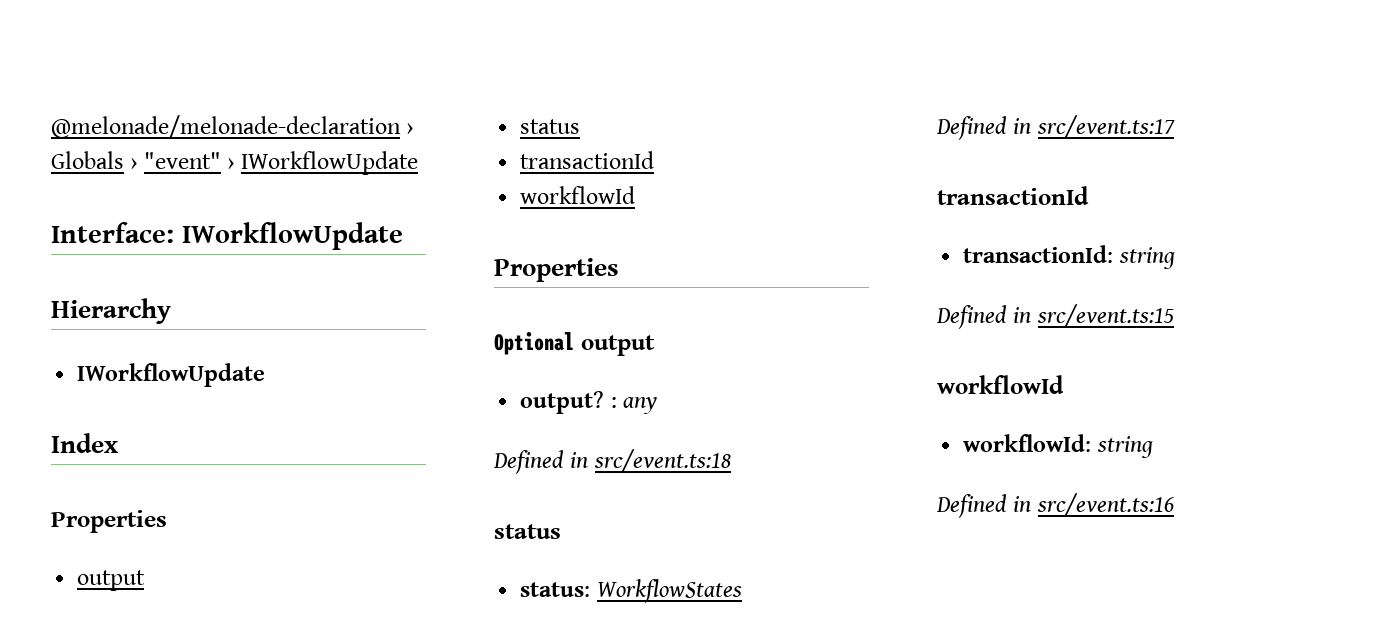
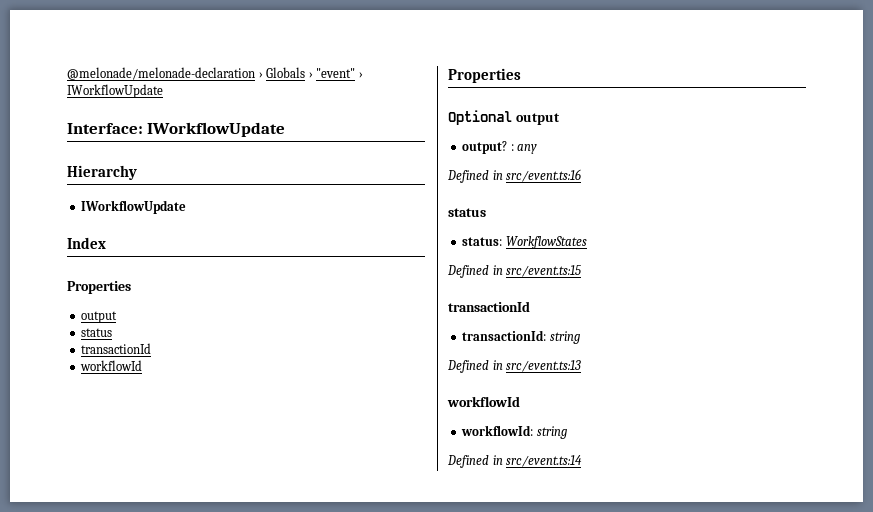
- Defined in src/event.ts:18
+ Defined in src/event.ts:16
- Defined in src/event.ts:17
+ Defined in src/event.ts:15
- Defined in src/event.ts:15
+ Defined in src/event.ts:13
- Defined in src/event.ts:16
+ Defined in src/event.ts:14

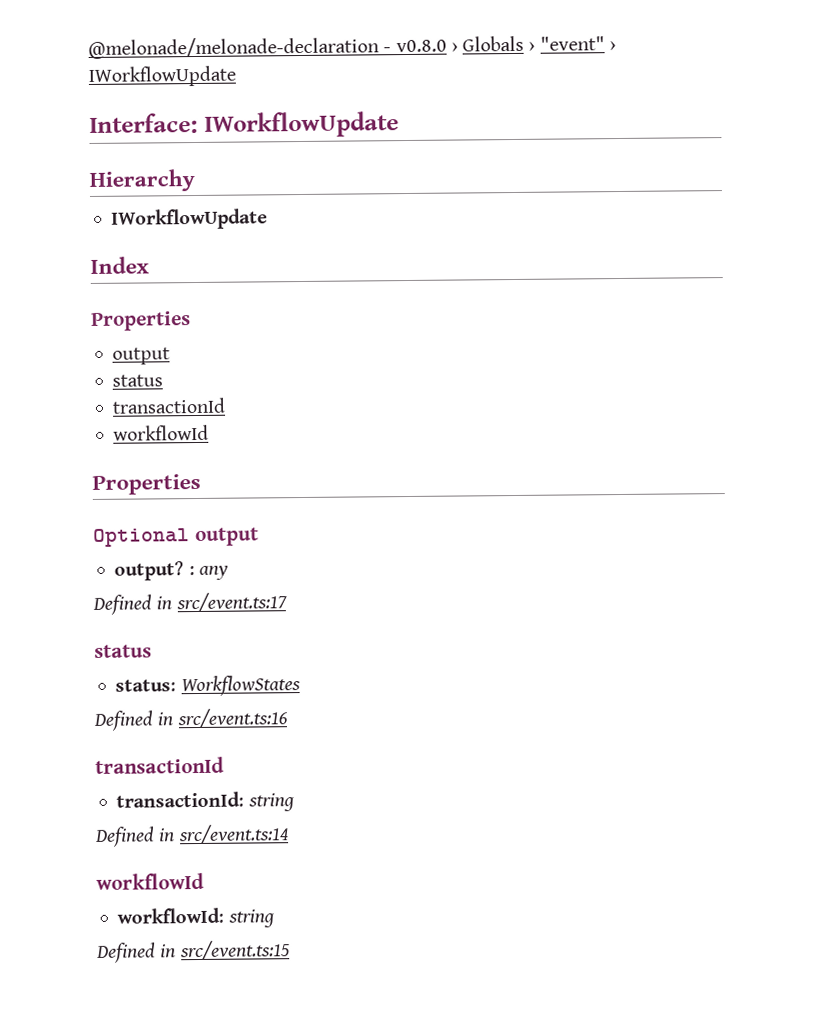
- @melonade/melonade-declaration › Globals › "event" › IWorkflowUpdate
+ @melonade/melonade-declaration - v0.8.0 › Globals › "event" › IWorkflowUpdate
- Defined in src/event.ts:16
+ Defined in src/event.ts:17
- Defined in src/event.ts:15
+ Defined in src/event.ts:16
- Defined in src/event.ts:13
+ Defined in src/event.ts:14
- Defined in src/event.ts:14
+ Defined in src/event.ts:15

